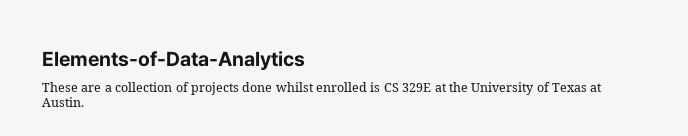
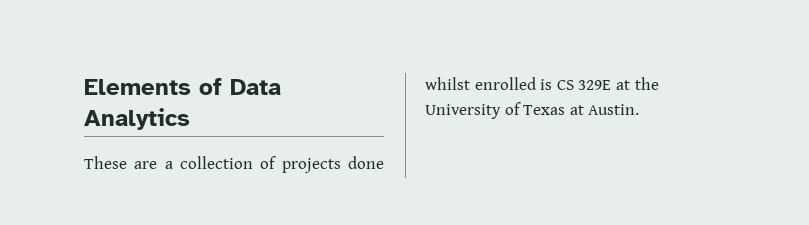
- Elements-of-Data-Analytics
+ Elements of Data Analytics

